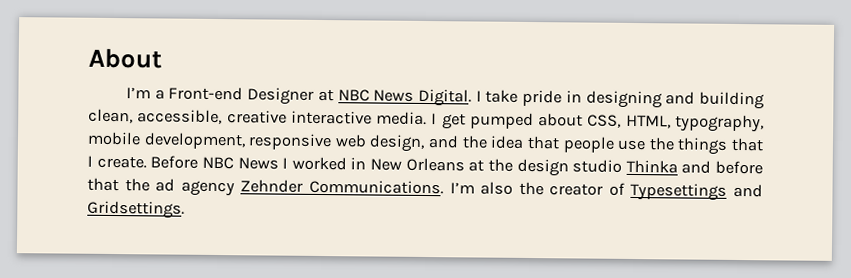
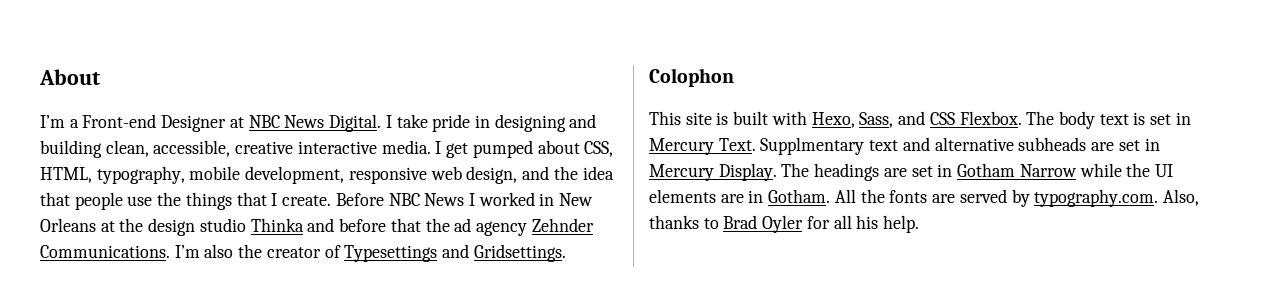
+ Colophon
+ This site is built with Hexo, Sass, and CSS Flexbox. The body text is set in Mercury Text. Supplmentary text and alternative subheads are set in Mercury Display. The headings are set in Gotham Narrow while the UI elements are in Gotham. All the fonts are served by typography.com. Also, thanks to Brad Oyler for all his help.

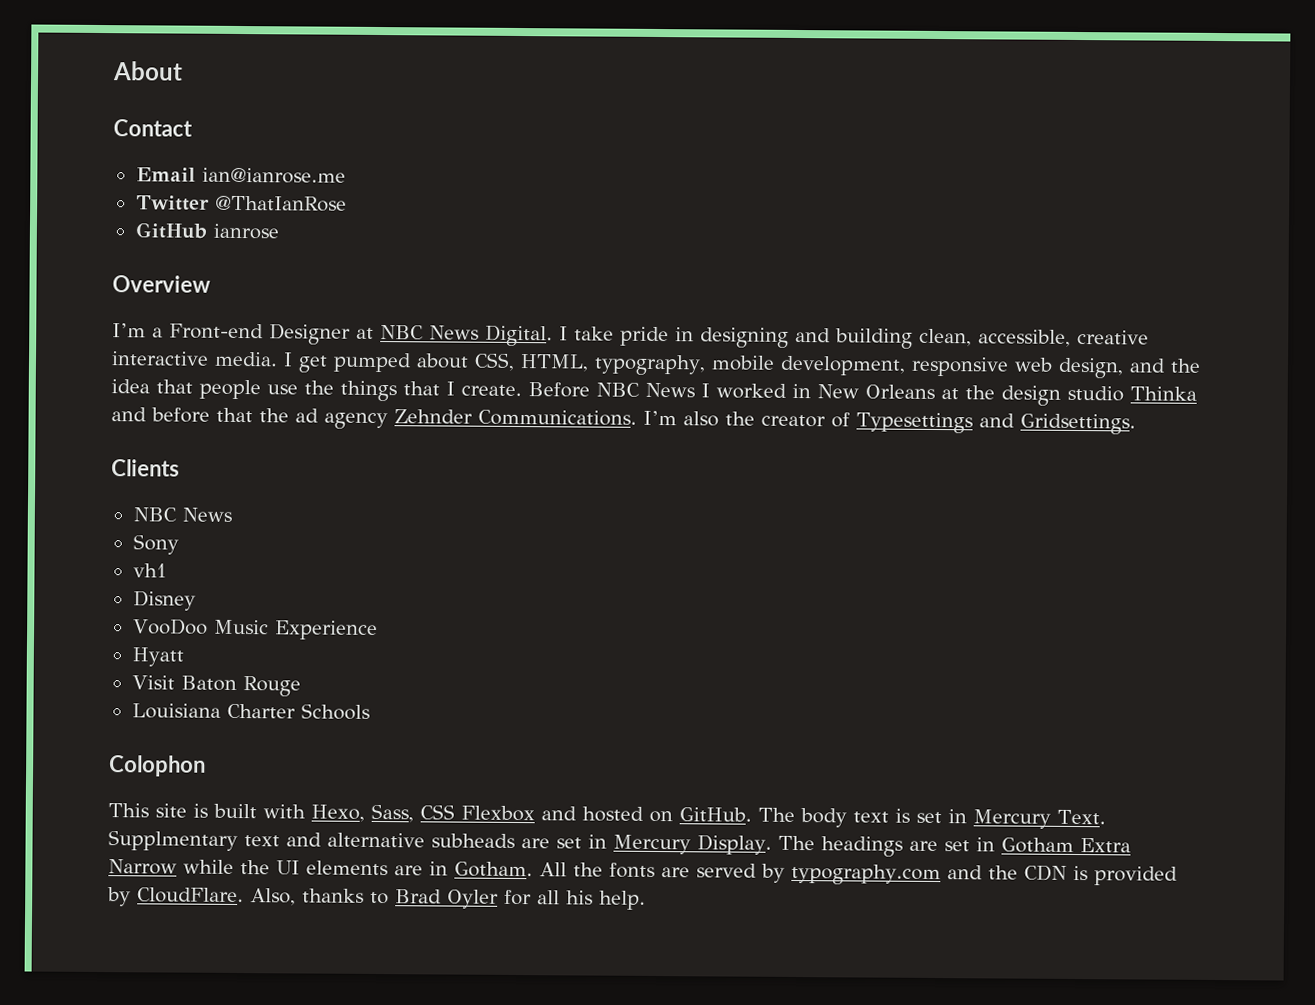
+ Contact
+ Email ian@ianrose.me
+ Twitter @ThatIanRose
+ GitHub ianrose
+ Overview
+ Clients
+ NBC News
+ Sony
+ vh1
+ Disney
+ VooDoo Music Experience
+ Hyatt
+ Visit Baton Rouge
+ Louisiana Charter Schools
- This site is built with Hexo, Sass, and CSS Flexbox.
+ This site is built with Hexo, Sass, CSS Flexbox and hosted on GitHub.
- The headings are set in Gotham Narrow while the UI elements are in Gotham.
+ The headings are set in Gotham Extra Narrow while the UI elements are in Gotham.
- All the fonts are served by typography.com. Also, thanks to Brad Oyler for all his help.
+ All the fonts are served by typography.com and the CDN is provided by CloudFlare. Also, thanks to Brad Oyler for all his help.

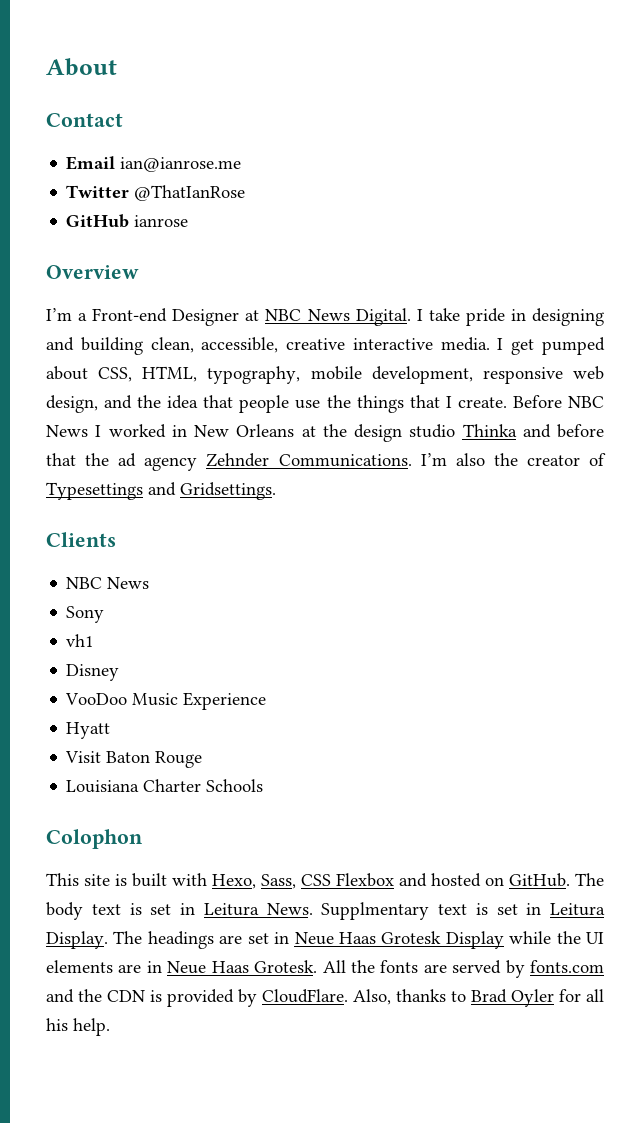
- The body text is set in Mercury Text. Supplmentary text and alternative subheads are set in Mercury Display.
+ The body text is set in Leitura News. Supplmentary text is set in Leitura Display.
- The headings are set in Gotham Extra Narrow while the UI elements are in Gotham.
+ The headings are set in Neue Haas Grotesk Display while the UI elements are in Neue Haas Grotesk.
- All the fonts are served by typography.com and the CDN is provided by CloudFlare.
+ All the fonts are served by fonts.com and the CDN is provided by CloudFlare.

